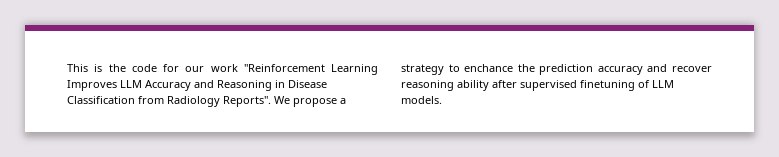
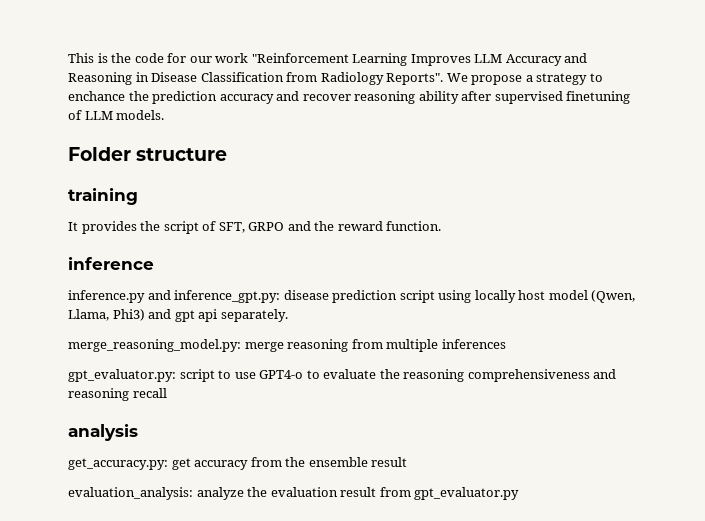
+ Folder structure
+ training
+ It provides the script of SFT, GRPO and the reward function.
+ inference
+ inference.py and inference_gpt.py: disease prediction script using locally host model (Qwen, Llama, Phi3) and gpt api separately.
+ merge_reasoning_model.py: merge reasoning from multiple inferences
+ gpt_evaluator.py: script to use GPT4-o to evaluate the reasoning comprehensiveness and reasoning recall
+ analysis
+ get_accuracy.py: get accuracy from the ensemble result
+ evaluation_analysis: analyze the evaluation result from gpt_evaluator.py

